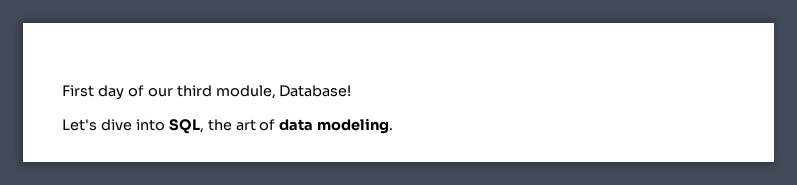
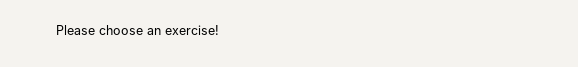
- First day of our third module, Database!
- Let's dive into SQL, the art of data modeling.
+ Please choose an exercise!

